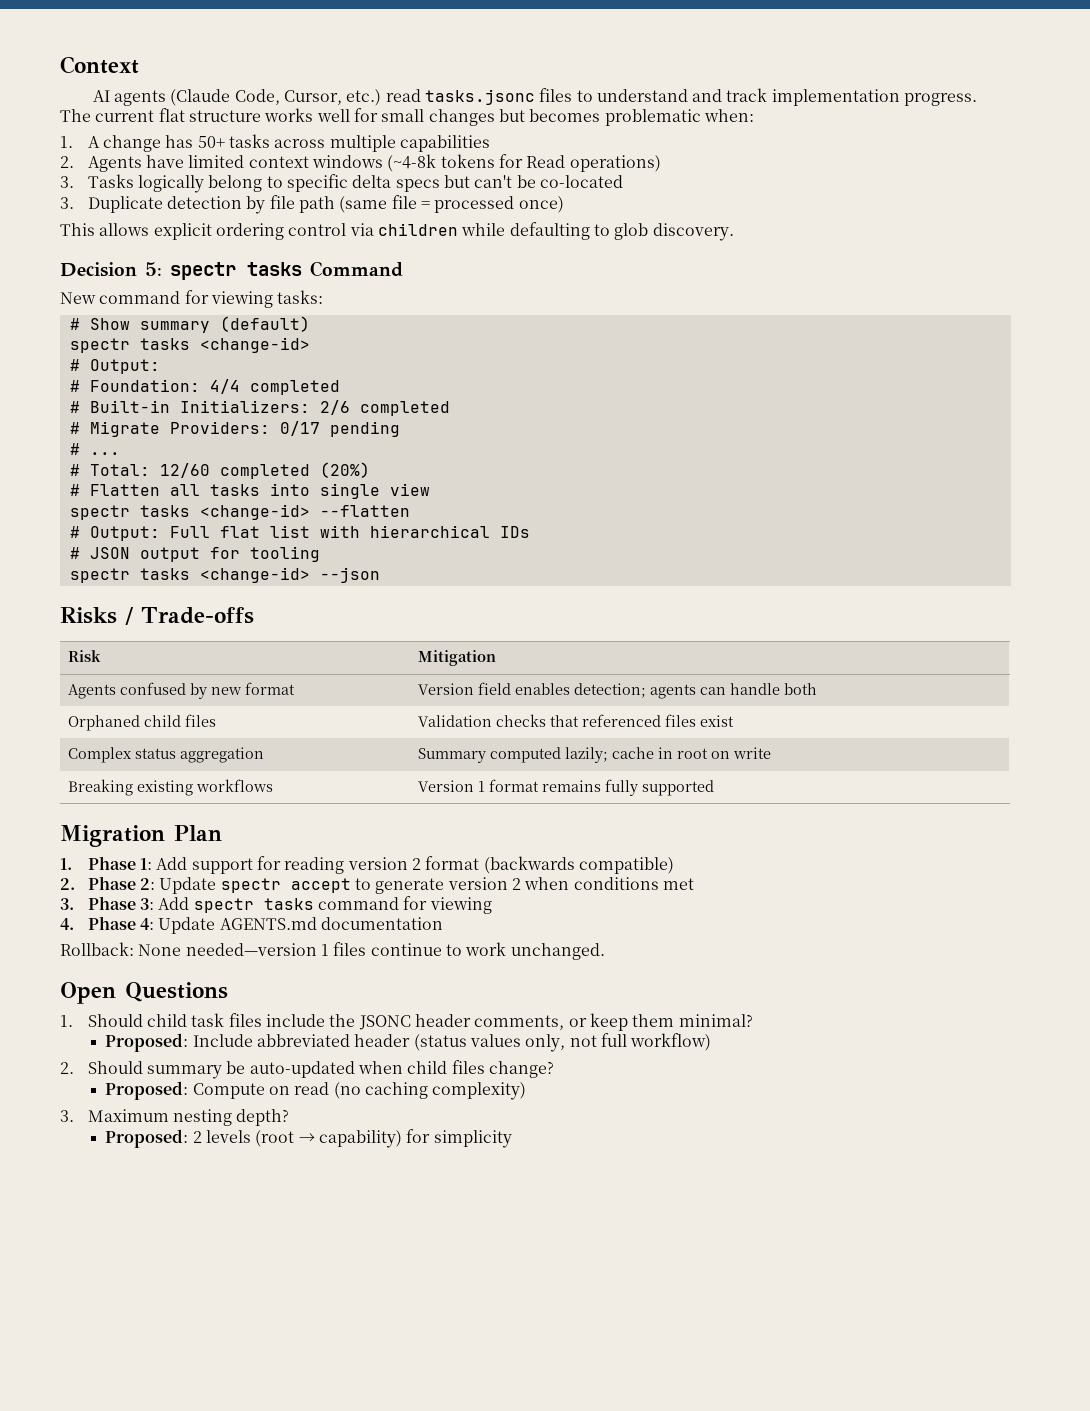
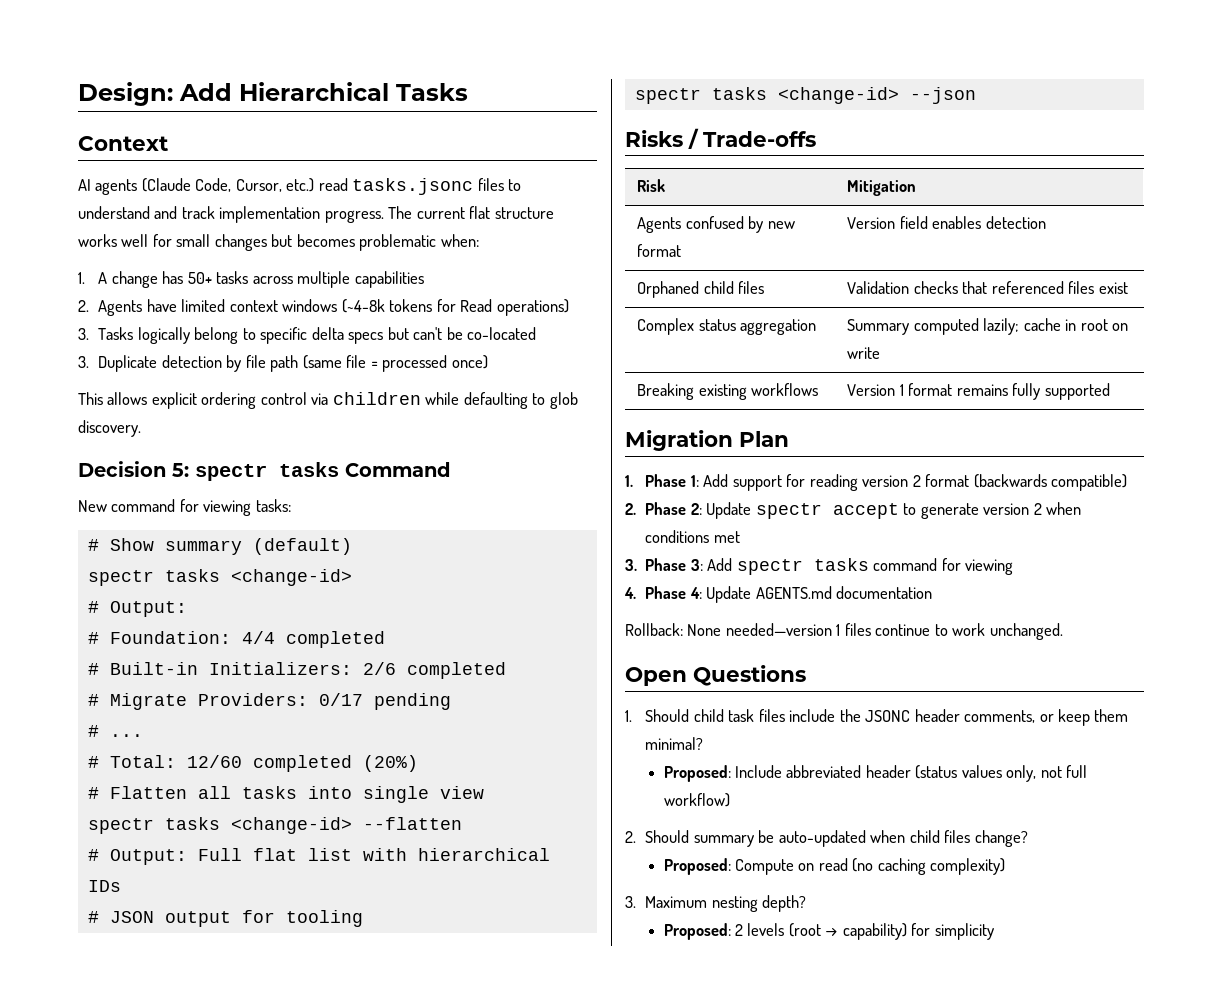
+ Design: Add Hierarchical Tasks
- Agents confused by new format | Version field enables detection; agents can handle both
+ Agents confused by new format | Version field enables detection

